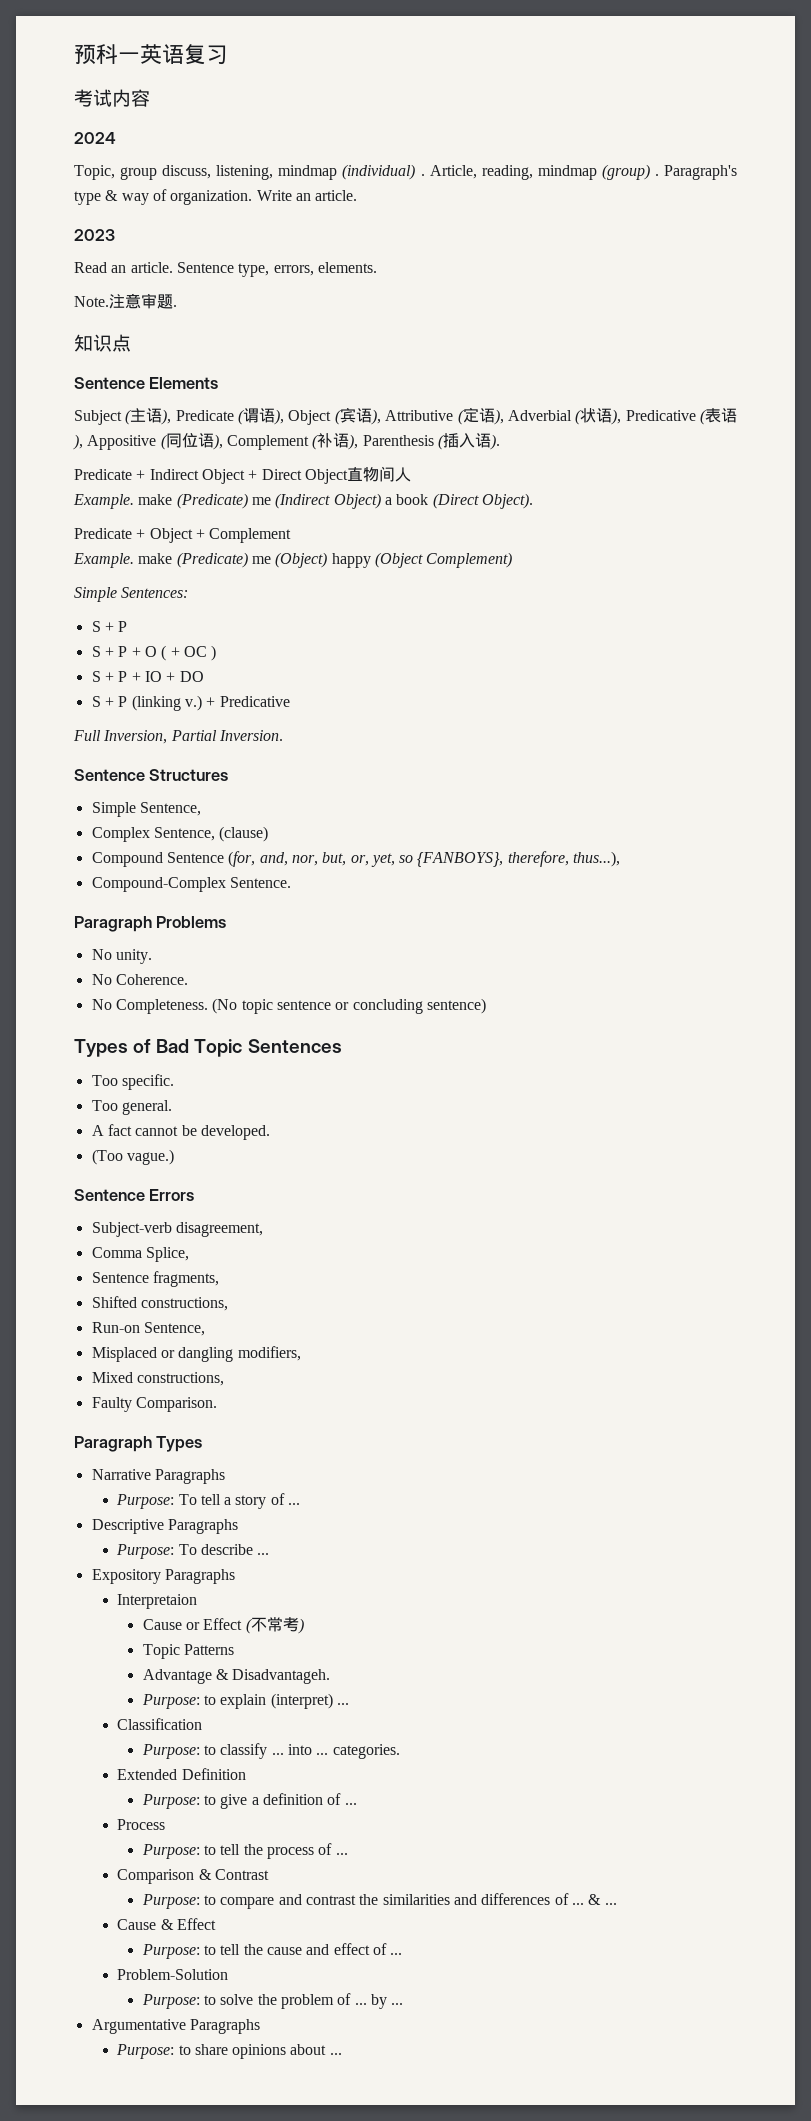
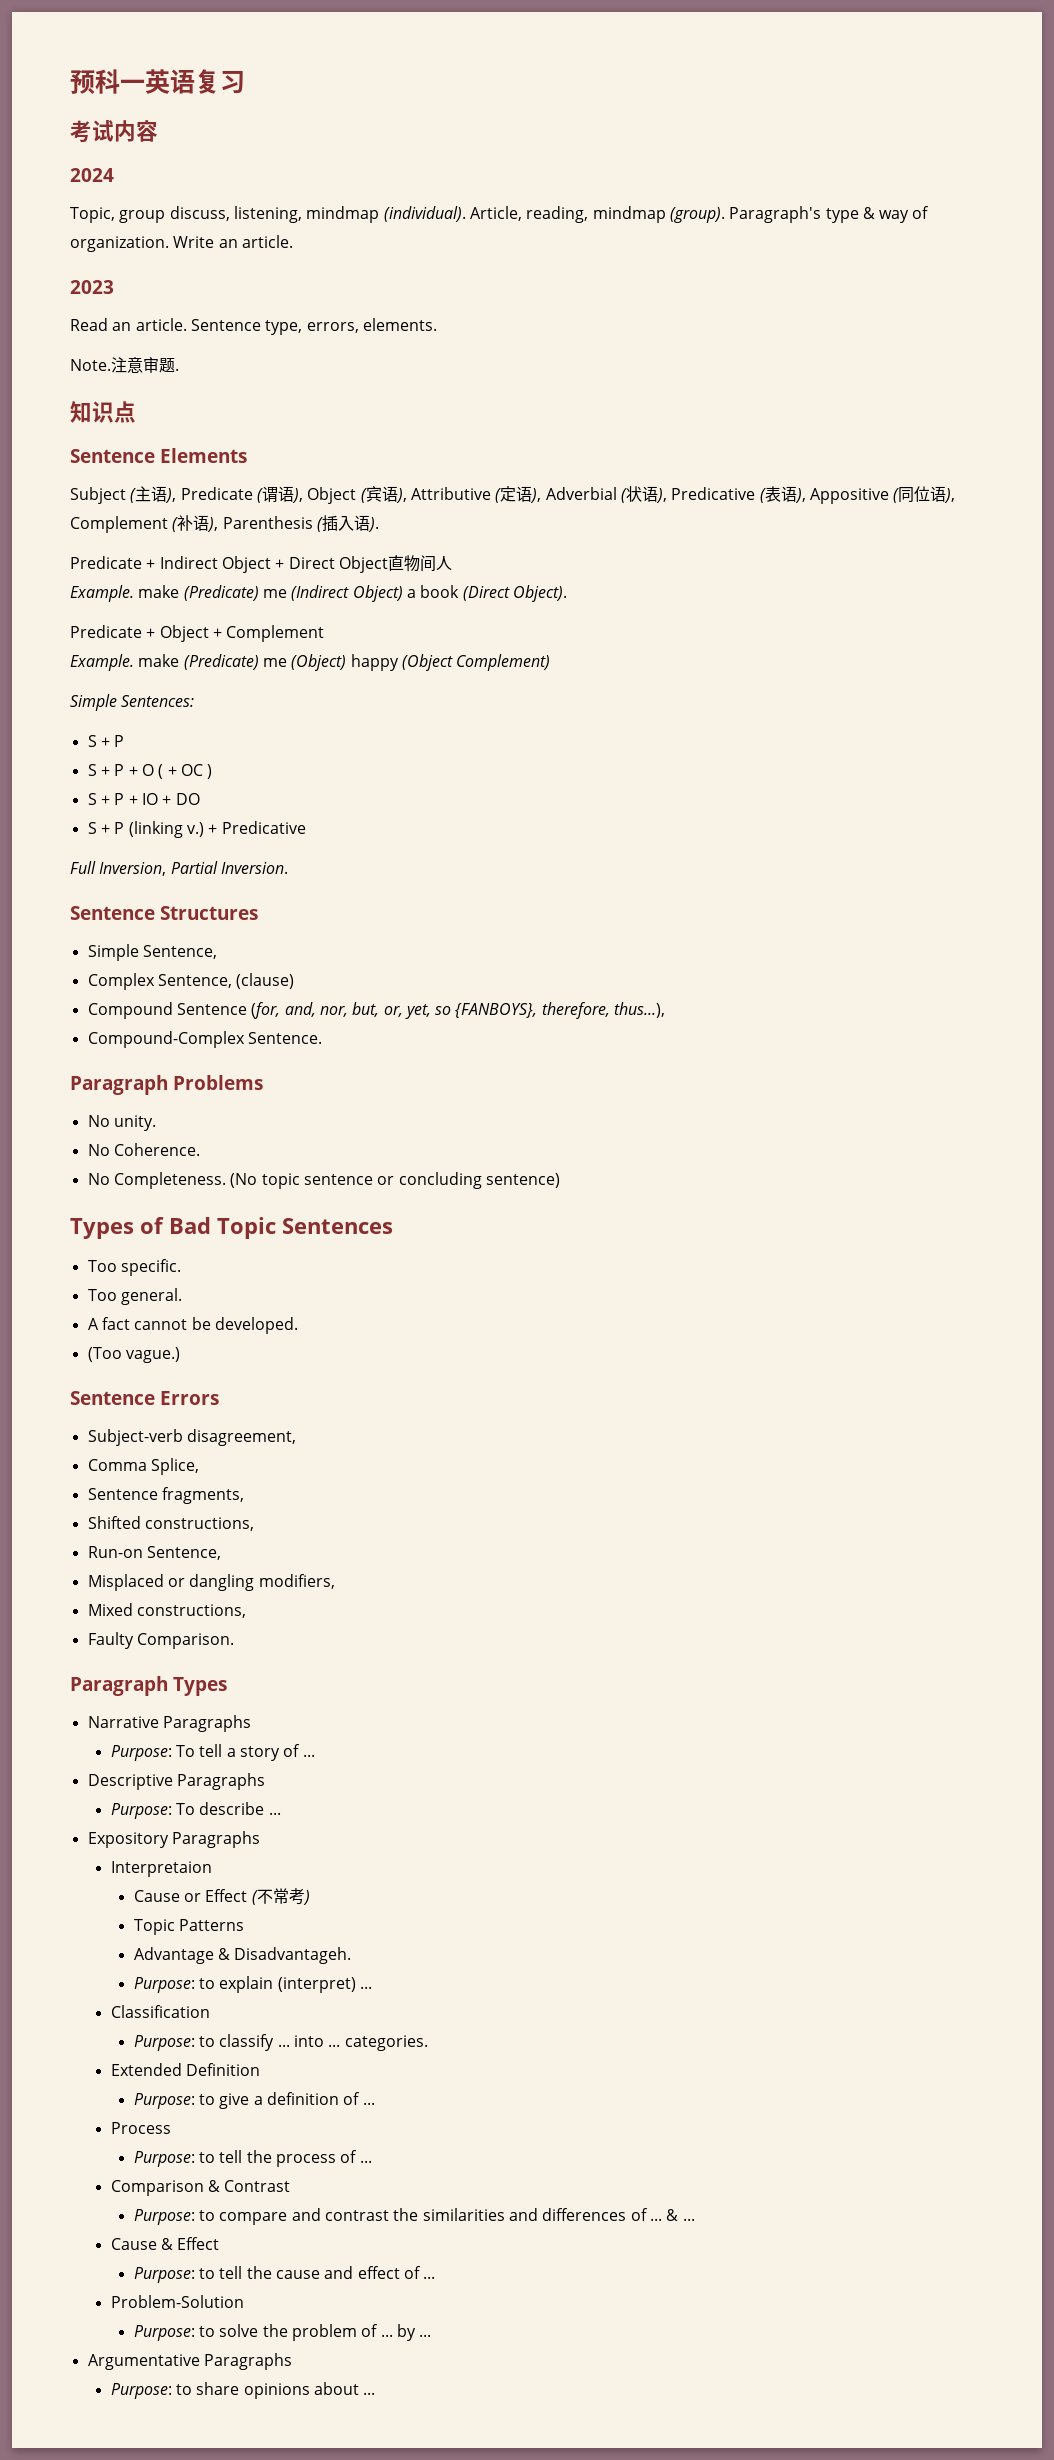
- Topic, group discuss, listening, mindmap (individual) .
+ Topic, group discuss, listening, mindmap (individual).
- Article, reading, mindmap (group) .
+ Article, reading, mindmap (group).

